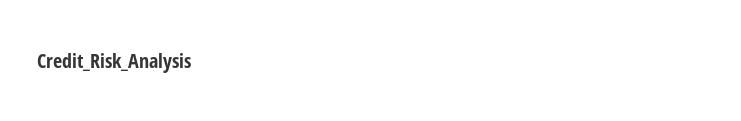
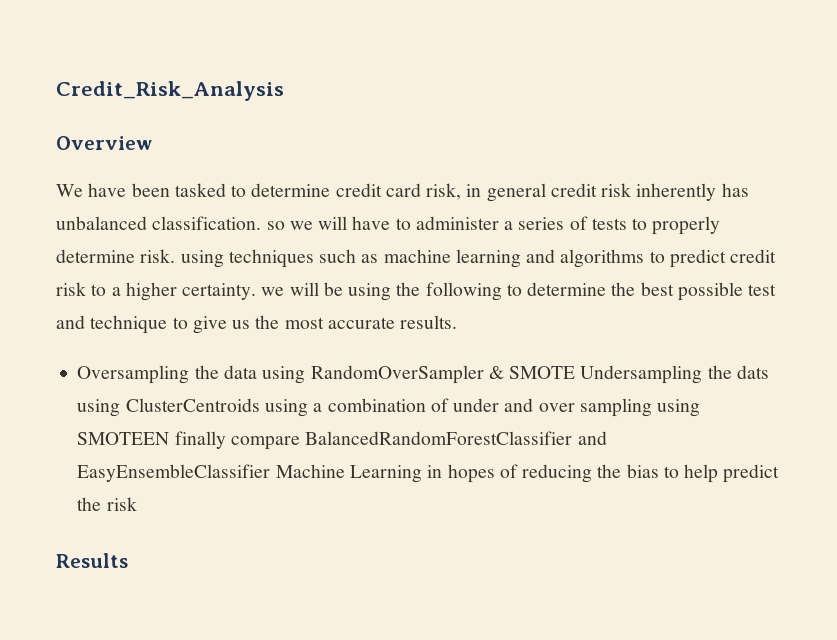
+ Overview
+ We have been tasked to determine credit card risk, in general credit risk inherently has unbalanced classification. so we will have to administer a series of tests to properly determine risk. using techniques such as machine learning and algorithms to predict credit risk to a higher certainty. we will be using the following to determine the best possible test and technique to give us the most accurate results.
+ Oversampling the data using RandomOverSampler & SMOTE Undersampling the dats using ClusterCentroids using a combination of under and over sampling using SMOTEEN finally compare BalancedRandomForestClassifier and EasyEnsembleClassifier Machine Learning in hopes of reducing the bias to help predict the risk
+ Results

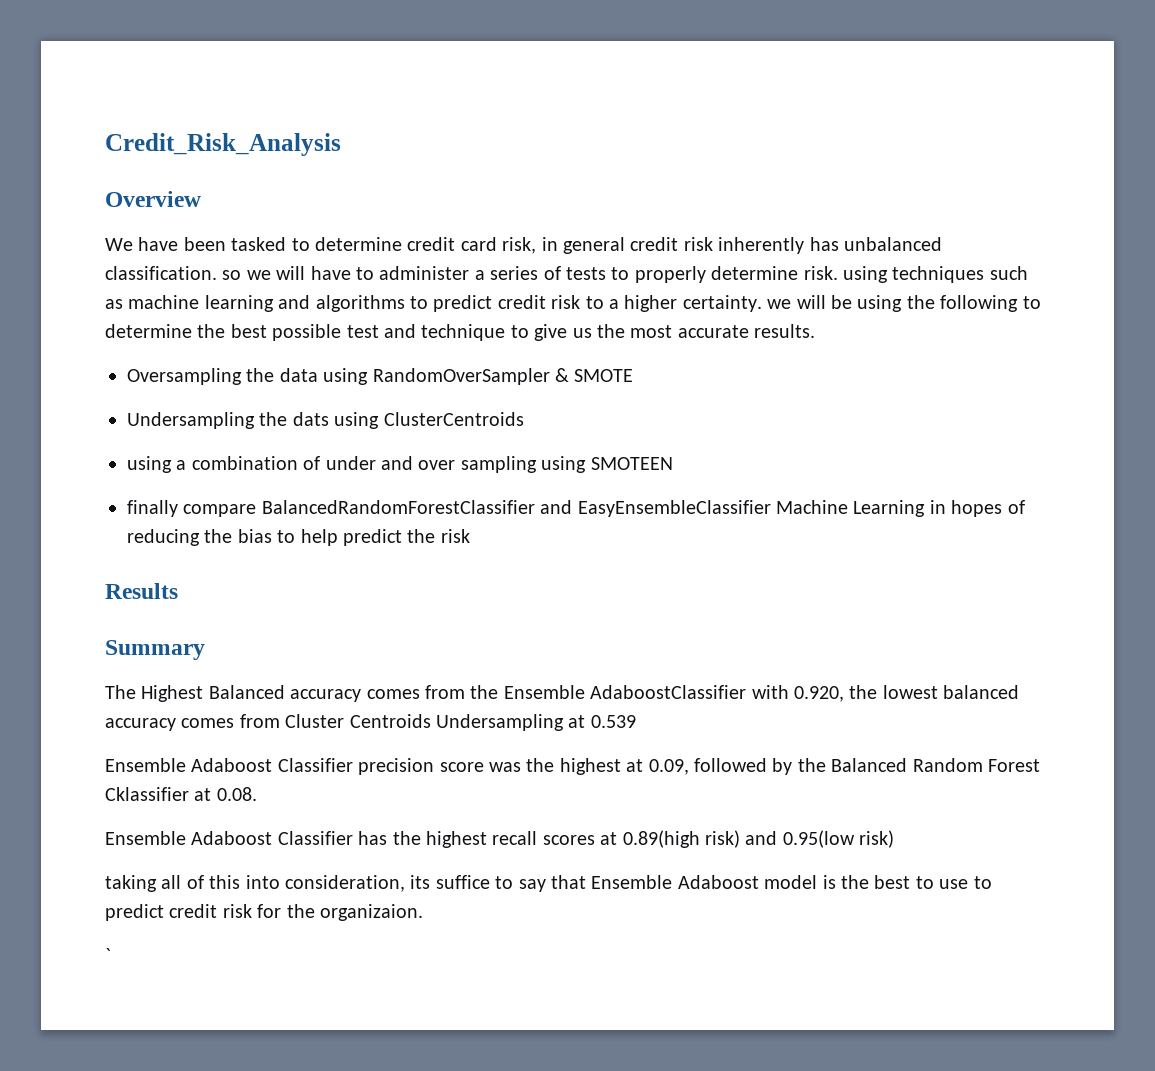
- Oversampling the data using RandomOverSampler & SMOTE Undersampling the dats using ClusterCentroids using a combination of under and over sampling using SMOTEEN finally compare BalancedRandomForestClassifier and EasyEnsembleClassifier Machine Learning in hopes of reducing the bias to help predict the risk
+ Oversampling the data using RandomOverSampler & SMOTE
+ Undersampling the dats using ClusterCentroids
+ using a combination of under and over sampling using SMOTEEN
+ finally compare BalancedRandomForestClassifier and EasyEnsembleClassifier Machine Learning in hopes of reducing the bias to help predict the risk
+ Summary
+ The Highest Balanced accuracy comes from the Ensemble AdaboostClassifier with 0.920, the lowest balanced accuracy comes from Cluster Centroids Undersampling at 0.539
+ Ensemble Adaboost Classifier precision score was the highest at 0.09, followed by the Balanced Random Forest Cklassifier at 0.08.
+ Ensemble Adaboost Classifier has the highest recall scores at 0.89(high risk) and 0.95(low risk)
+ taking all of this into consideration, its suffice to say that Ensemble Adaboost model is the best to use to predict credit risk for the organizaion.
+ `

